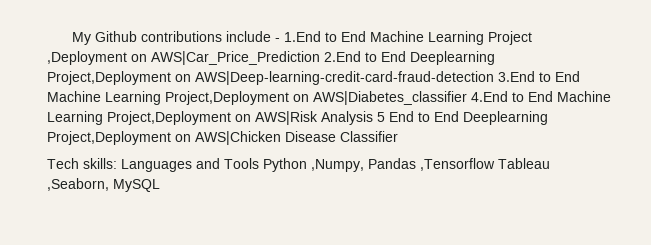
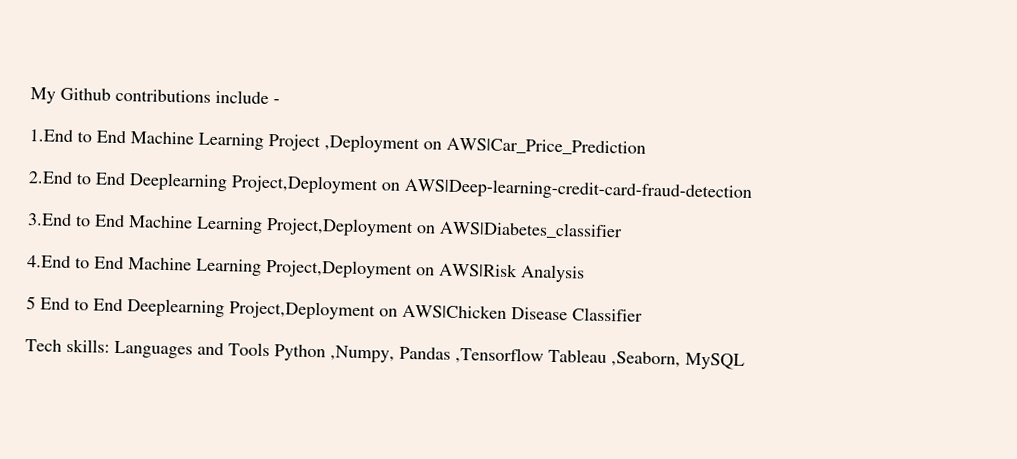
- My Github contributions include - 1.End to End Machine Learning Project ,Deployment on AWS|Car_Price_Prediction 2.End to End Deeplearning Project,Deployment on AWS|Deep-learning-credit-card-fraud-detection 3.End to End Machine Learning Project,Deployment on AWS|Diabetes_classifier 4.End to End Machine Learning Project,Deployment on AWS|Risk Analysis 5 End to End Deeplearning Project,Deployment on AWS|Chicken Disease Classifier
+ My Github contributions include -
+ 1.End to End Machine Learning Project ,Deployment on AWS|Car_Price_Prediction
+ 2.End to End Deeplearning Project,Deployment on AWS|Deep-learning-credit-card-fraud-detection
+ 3.End to End Machine Learning Project,Deployment on AWS|Diabetes_classifier
+ 4.End to End Machine Learning Project,Deployment on AWS|Risk Analysis
+ 5 End to End Deeplearning Project,Deployment on AWS|Chicken Disease Classifier

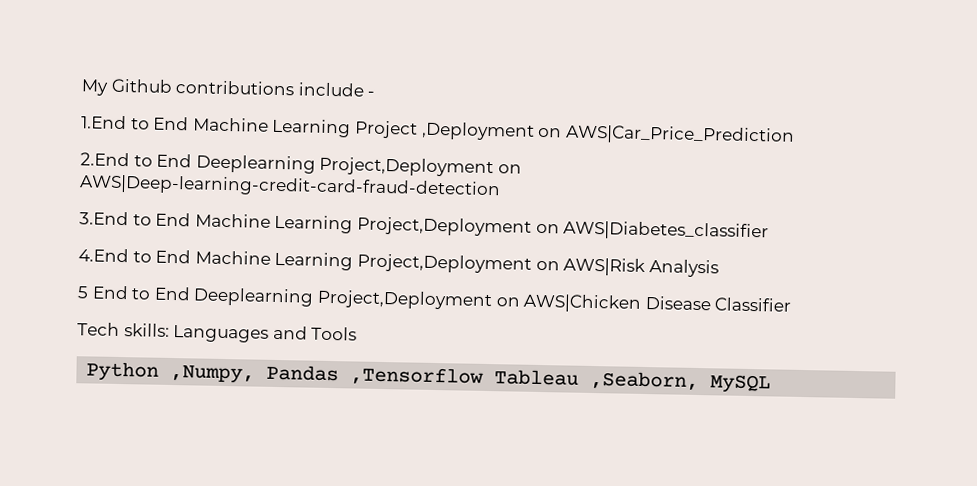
- Tech skills: Languages and Tools Python ,Numpy, Pandas ,Tensorflow Tableau ,Seaborn, MySQL
+ Tech skills: Languages and Tools
+ Python ,Numpy, Pandas ,Tensorflow Tableau ,Seaborn, MySQL

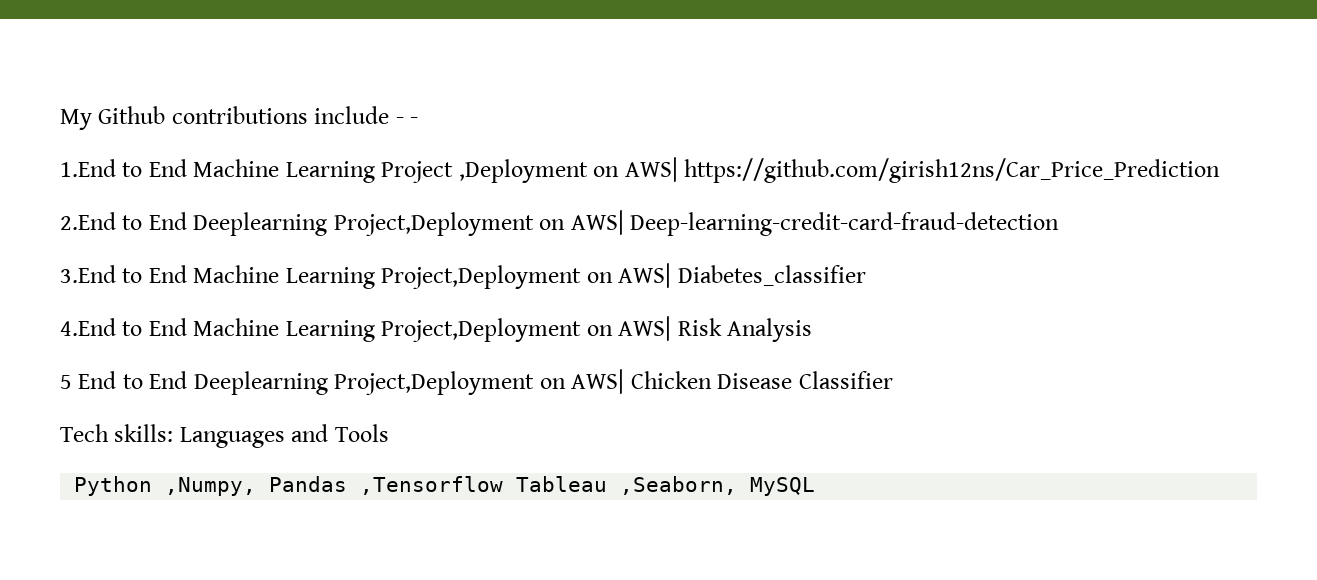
- My Github contributions include -
+ My Github contributions include - -
- 1.End to End Machine Learning Project ,Deployment on AWS|Car_Price_Prediction
+ 1.End to End Machine Learning Project ,Deployment on AWS| https://github.com/girish12ns/Car_Price_Prediction
- 2.End to End Deeplearning Project,Deployment on AWS|Deep-learning-credit-card-fraud-detection
+ 2.End to End Deeplearning Project,Deployment on AWS| Deep-learning-credit-card-fraud-detection
- 3.End to End Machine Learning Project,Deployment on AWS|Diabetes_classifier
+ 3.End to End Machine Learning Project,Deployment on AWS| Diabetes_classifier
- 4.End to End Machine Learning Project,Deployment on AWS|Risk Analysis
+ 4.End to End Machine Learning Project,Deployment on AWS| Risk Analysis
- 5 End to End Deeplearning Project,Deployment on AWS|Chicken Disease Classifier
+ 5 End to End Deeplearning Project,Deployment on AWS| Chicken Disease Classifier

